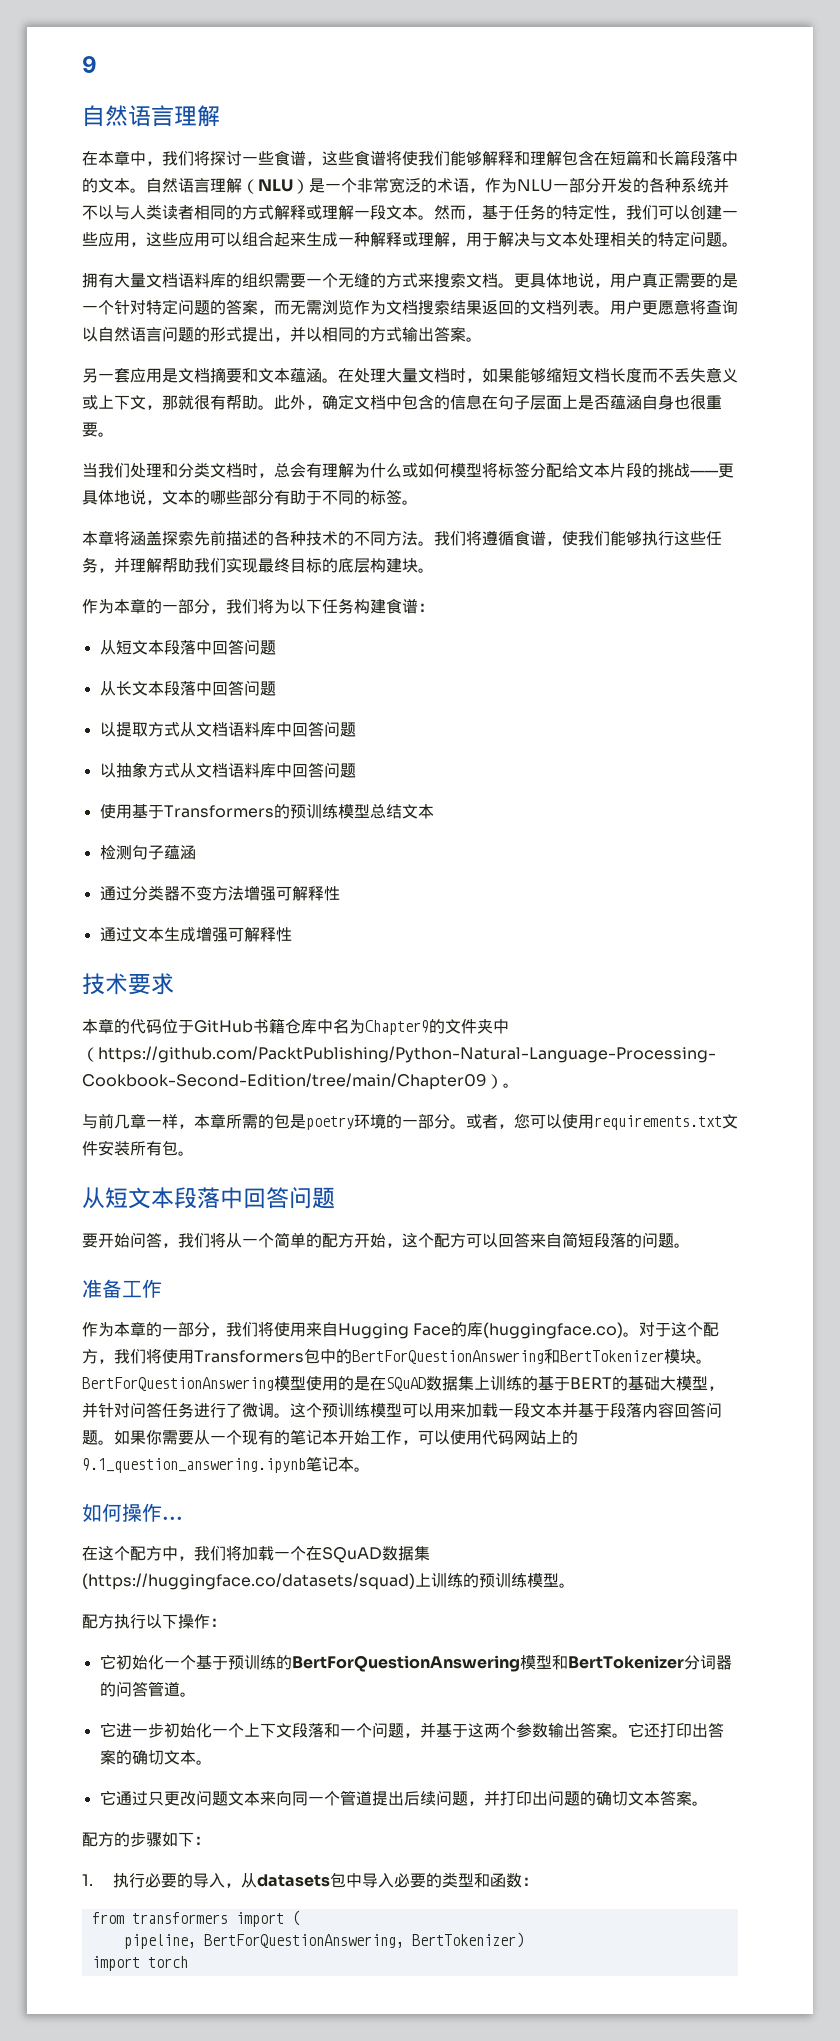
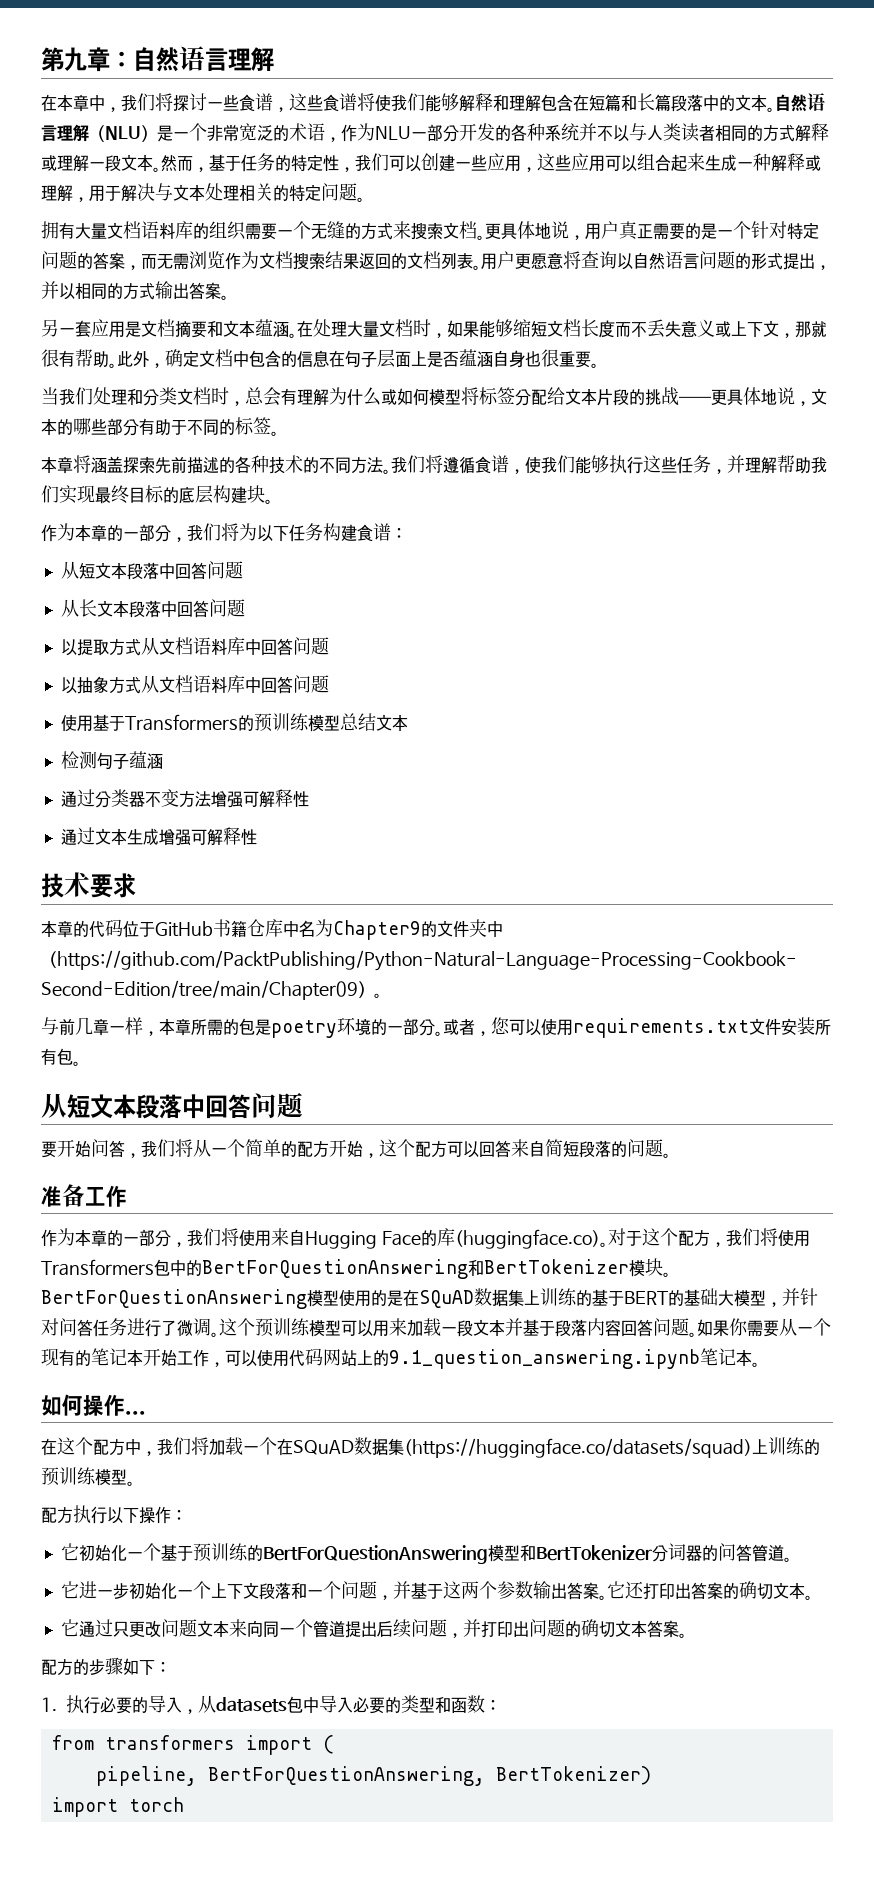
- 9
- 自然语言理解
+ 第九章：自然语言理解

